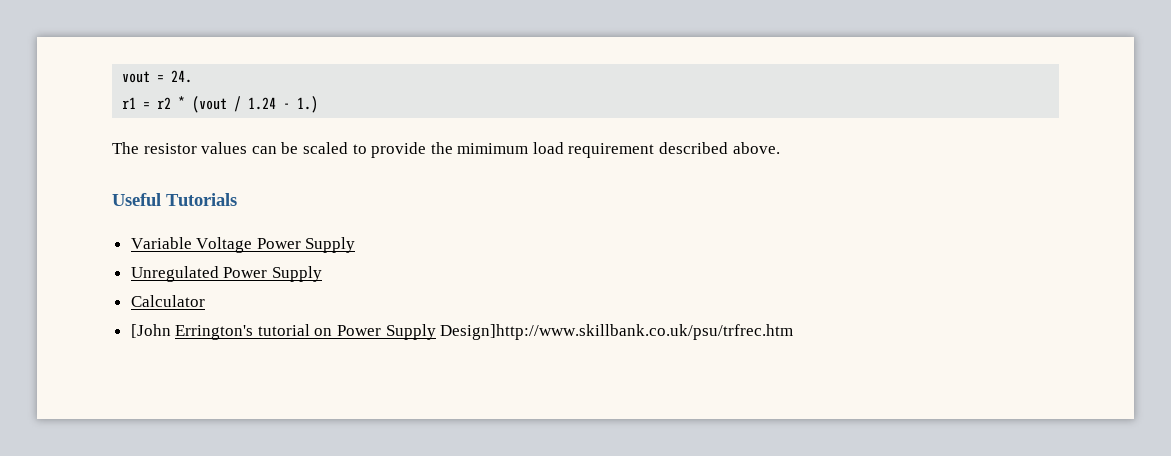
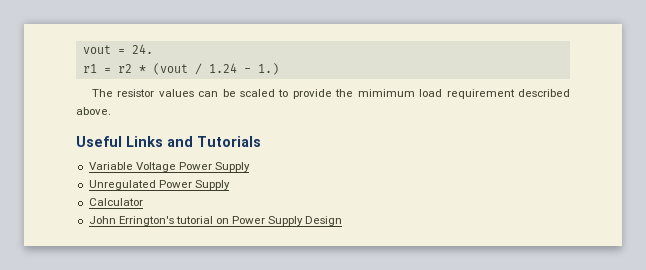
- Useful Tutorials
+ Useful Links and Tutorials
- [John Errington's tutorial on Power Supply Design]http://www.skillbank.co.uk/psu/trfrec.htm
+ John Errington's tutorial on Power Supply Design

